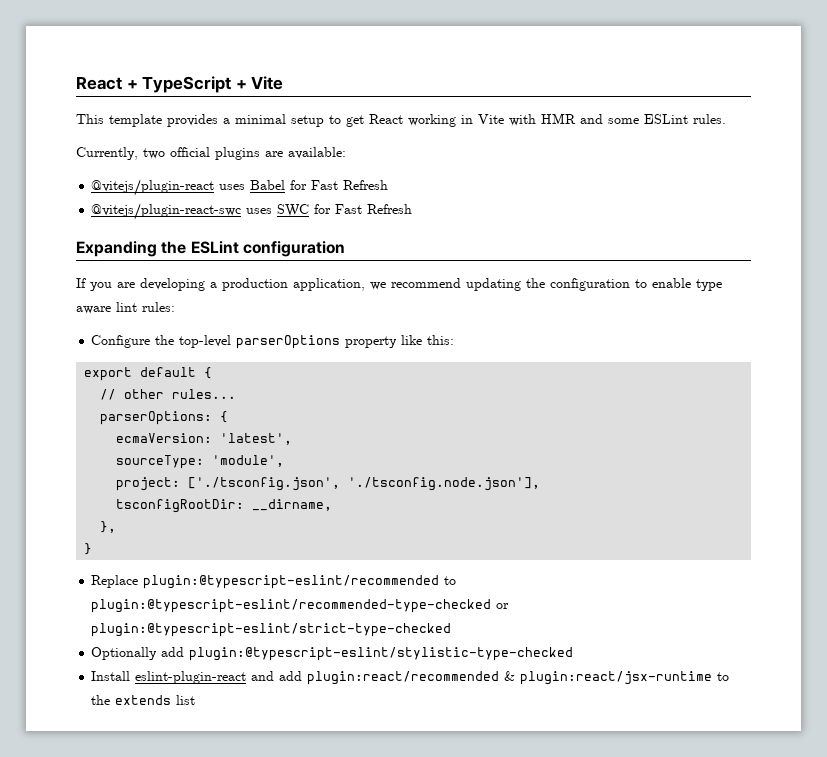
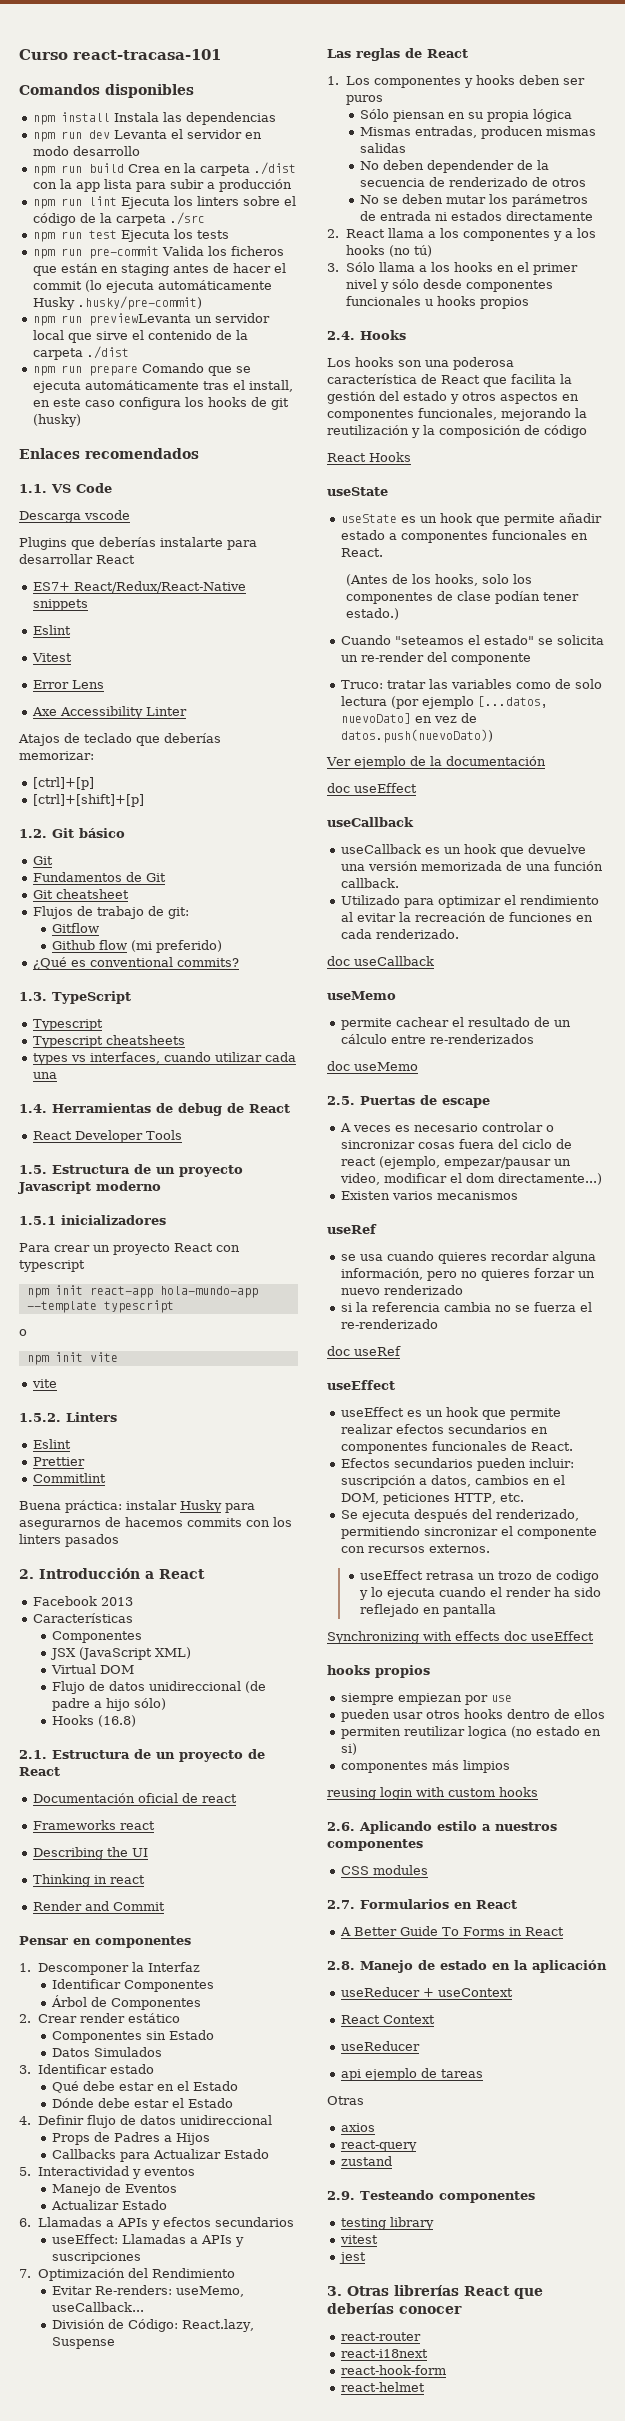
- React + TypeScript + Vite
- This template provides a minimal setup to get React working in Vite with HMR and some ESLint rules.
- Currently, two official plugins are available:
- @vitejs/plugin-react uses Babel for Fast Refresh
- @vitejs/plugin-react-swc uses SWC for Fast Refresh
- Expanding the ESLint configuration
- If you are developing a production application, we recommend updating the configuration to enable type aware lint rules:
- Configure the top-level parserOptions property like this:
- export default {
- // other rules...
- parserOptions: {
- ecmaVersion: 'latest',
- sourceType: 'module',
- project: ['./tsconfig.json', './tsconfig.node.json'],
- tsconfigRootDir: __dirname,
- },
- }
- Replace plugin:@typescript-eslint/recommended to plugin:@typescript-eslint/recommended-type-checked or plugin:@typescript-eslint/strict-type-checked
- Optionally add plugin:@typescript-eslint/stylistic-type-checked
- Install eslint-plugin-react and add plugin:react/recommended & plugin:react/jsx-runtime to the extends list
+ Curso react-tracasa-101
+ Comandos disponibles
+ npm install Instala las dependencias
+ npm run dev Levanta el servidor en modo desarrollo
+ npm run build Crea en la carpeta ./dist con la app lista para subir a producción
+ npm run lint Ejecuta los linters sobre el código de la carpeta ./src
+ npm run test Ejecuta los tests
+ npm run pre-commit Valida los ficheros que están en staging antes de hacer el commit (lo ejecuta automáticamente Husky .husky/pre-commit)
+ npm run previewLevanta un servidor local que sirve el contenido de la carpeta ./dist
+ npm run prepare Comando que se ejecuta automáticamente tras el install, en este caso configura los hooks de git (husky)
+ Enlaces recomendados
+ 1.1. VS Code
+ Descarga vscode
+ Plugins que deberías instalarte para desarrollar React
+ ES7+ React/Redux/React-Native snippets
+ Eslint
+ Vitest
+ Error Lens
+ Axe Accessibility Linter
+ Atajos de teclado que deberías memorizar:
+ [ctrl]+[p]
+ [ctrl]+[shift]+[p]
+ 1.2. Git básico
+ Git
+ Fundamentos de Git
+ Git cheatsheet
+ Flujos de trabajo de git:
+ Gitflow
+ Github flow (mi preferido)
+ ¿Qué es conventional commits?
+ 1.3. TypeScript
+ Typescript
+ Typescript cheatsheets
+ types vs interfaces, cuando utilizar cada una
+ 1.4. Herramientas de debug de React
+ React Developer Tools
+ 1.5. Estructura de un proyecto Javascript moderno
+ 1.5.1 inicializadores
+ Para crear un proyecto React con typescript
+ npm init react-app hola-mundo-app --template typescript
+ o
+ npm init vite
+ vite
+ 1.5.2. Linters
+ Eslint
+ Prettier
+ Commitlint
+ Buena práctica: instalar Husky para asegurarnos de hacemos commits con los linters pasados
+ 2. Introducción a React
+ Facebook 2013
+ Características
+ Componentes
+ JSX (JavaScript XML)
+ Virtual DOM
+ Flujo de datos unidireccional (de padre a hijo sólo)
+ Hooks (16.8)
+ 2.1. Estructura de un proyecto de React
+ Documentación oficial de react
+ Frameworks react
+ Describing the UI
+ Thinking in react
+ Render and Commit
+ Pensar en componentes
+ 1. Descomponer la Interfaz
+ Identificar Componentes
+ Árbol de Componentes
+ 2. Crear render estático
+ Componentes sin Estado
+ Datos Simulados
+ 3. Identificar estado
+ Qué debe estar en el Estado
+ Dónde debe estar el Estado
+ 4. Definir flujo de datos unidireccional
+ Props de Padres a Hijos
+ Callbacks para Actualizar Estado
+ 5. Interactividad y eventos
+ Manejo de Eventos
+ Actualizar Estado
+ 6. Llamadas a APIs y efectos secundarios
+ useEffect: Llamadas a APIs y suscripciones
+ 7. Optimización del Rendimiento
+ Evitar Re-renders: useMemo, useCallback...
+ División de Código: React.lazy, Suspense
+ Las reglas de React
+ 1. Los componentes y hooks deben ser puros
+ Sólo piensan en su propia lógica
+ Mismas entradas, producen mismas salidas
+ No deben dependender de la secuencia de renderizado de otros
+ No se deben mutar los parámetros de entrada ni estados directamente
+ 2. React llama a los componentes y a los hooks (no tú)
+ 3. Sólo llama a los hooks en el primer nivel y sólo desde componentes funcionales u hooks propios
+ 2.4. Hooks
+ Los hooks son una poderosa característica de React que facilita la gestión del estado y otros aspectos en componentes funcionales, mejorando la reutilización y la composición de código
+ React Hooks
+ useState
+ useState es un hook que permite añadir estado a componentes funcionales en React.
+ (Antes de los hooks, solo los componentes de clase podían tener estado.)
+ Cuando "seteamos el estado" se solicita un re-render del componente
+ Truco: tratar las variables como de solo lectura (por ejemplo [...datos, nuevoDato] en vez de datos.push(nuevoDato))
+ Ver ejemplo de la documentación
+ doc useEffect
+ useCallback
+ useCallback es un hook que devuelve una versión memorizada de una función callback.
+ Utilizado para optimizar el rendimiento al evitar la recreación de funciones en cada renderizado.
+ doc useCallback
+ useMemo
+ permite cachear el resultado de un cálculo entre re-renderizados
+ doc useMemo
+ 2.5. Puertas de escape
+ A veces es necesario controlar o sincronizar cosas fuera del ciclo de react (ejemplo, empezar/pausar un video, modificar el dom directamente...)
+ Existen varios mecanismos
+ useRef
+ se usa cuando quieres recordar alguna información, pero no quieres forzar un nuevo renderizado
+ si la referencia cambia no se fuerza el re-renderizado
+ doc useRef
+ useEffect
+ useEffect es un hook que permite realizar efectos secundarios en componentes funcionales de React.
+ Efectos secundarios pueden incluir: suscripción a datos, cambios en el DOM, peticiones HTTP, etc.
+ Se ejecuta después del renderizado, permitiendo sincronizar el componente con recursos externos.
+ useEffect retrasa un trozo de codigo y lo ejecuta cuando el render ha sido reflejado en pantalla
+ Synchronizing with effects doc useEffect
+ hooks propios
+ siempre empiezan por use
+ pueden usar otros hooks dentro de ellos
+ permiten reutilizar logica (no estado en si)
+ componentes más limpios
+ reusing login with custom hooks
+ 2.6. Aplicando estilo a nuestros componentes
+ CSS modules
+ 2.7. Formularios en React
+ A Better Guide To Forms in React
+ 2.8. Manejo de estado en la aplicación
+ useReducer + useContext
+ React Context
+ useReducer
+ api ejemplo de tareas
+ Otras
+ axios
+ react-query
+ zustand
+ 2.9. Testeando componentes
+ testing library
+ vitest
+ jest
+ 3. Otras librerías React que deberías conocer
+ react-router
+ react-i18next
+ react-hook-form
+ react-helmet

